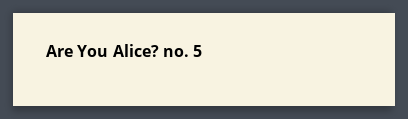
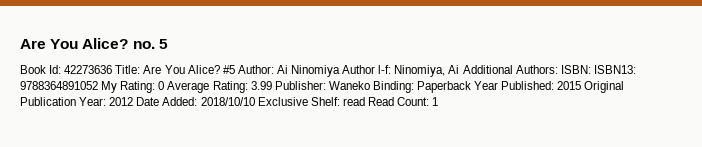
+ Book Id: 42273636 Title: Are You Alice? #5 Author: Ai Ninomiya Author l-f: Ninomiya, Ai Additional Authors: ISBN: ISBN13: 9788364891052 My Rating: 0 Average Rating: 3.99 Publisher: Waneko Binding: Paperback Year Published: 2015 Original Publication Year: 2012 Date Added: 2018/10/10 Exclusive Shelf: read Read Count: 1

